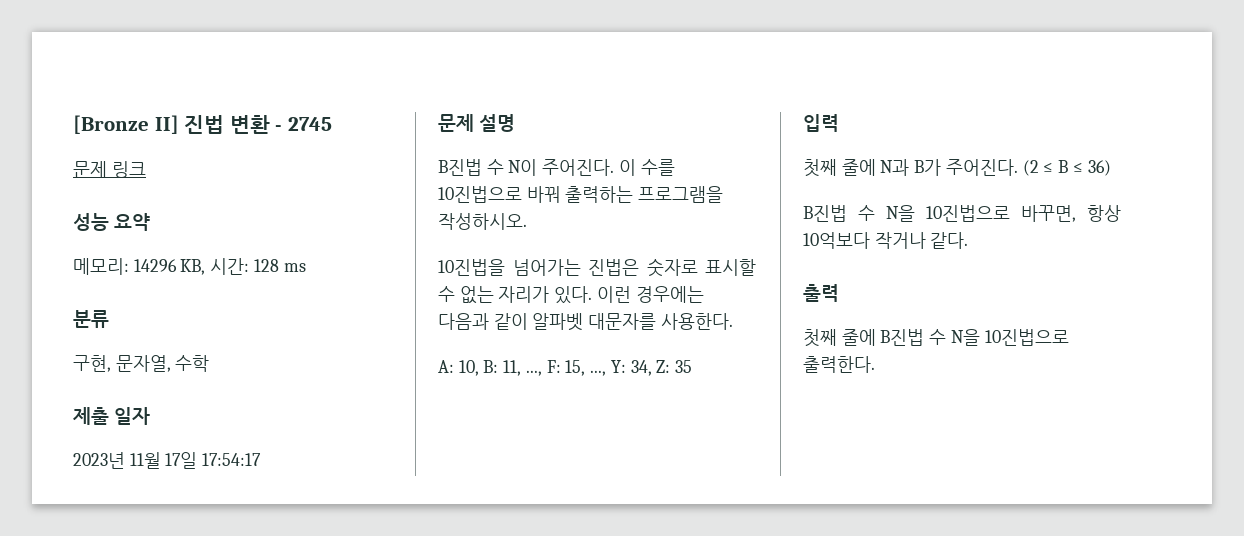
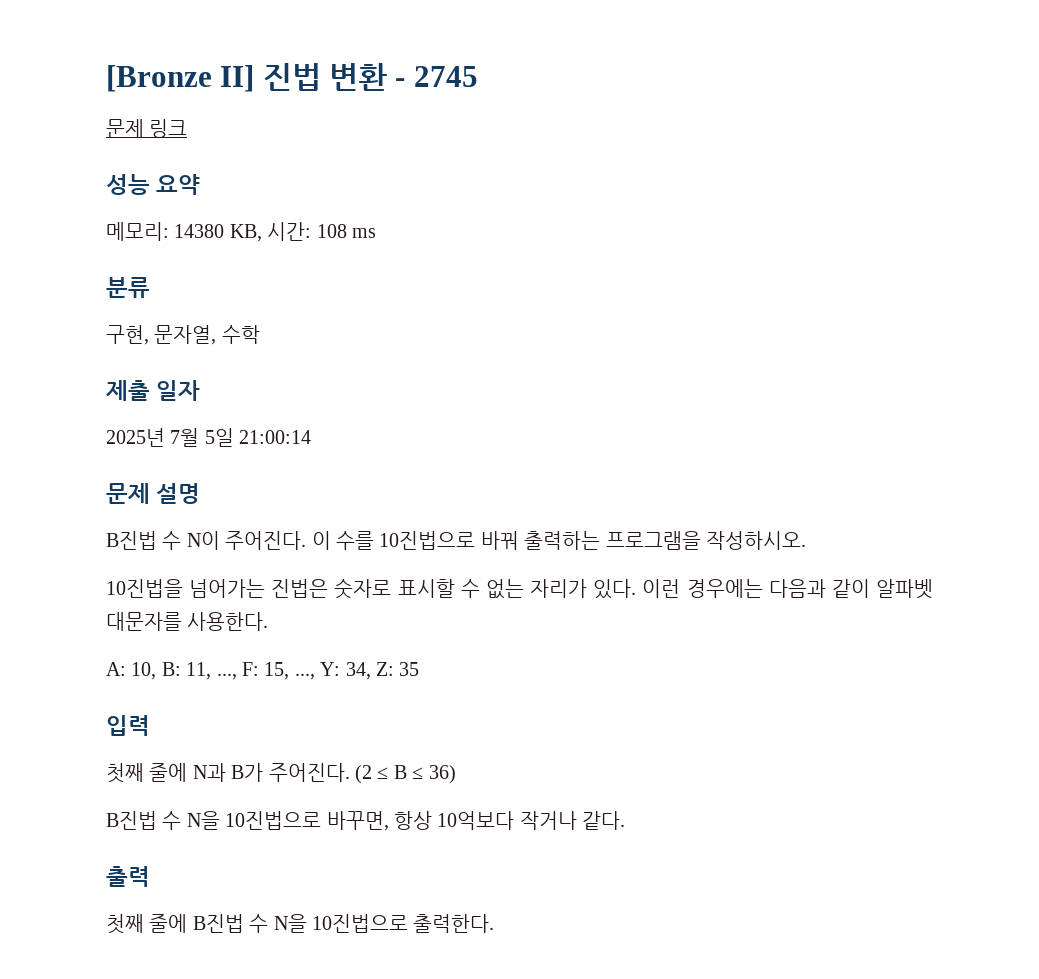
- 메모리: 14296 KB, 시간: 128 ms
+ 메모리: 14380 KB, 시간: 108 ms
- 2023년 11월 17일 17:54:17
+ 2025년 7월 5일 21:00:14

